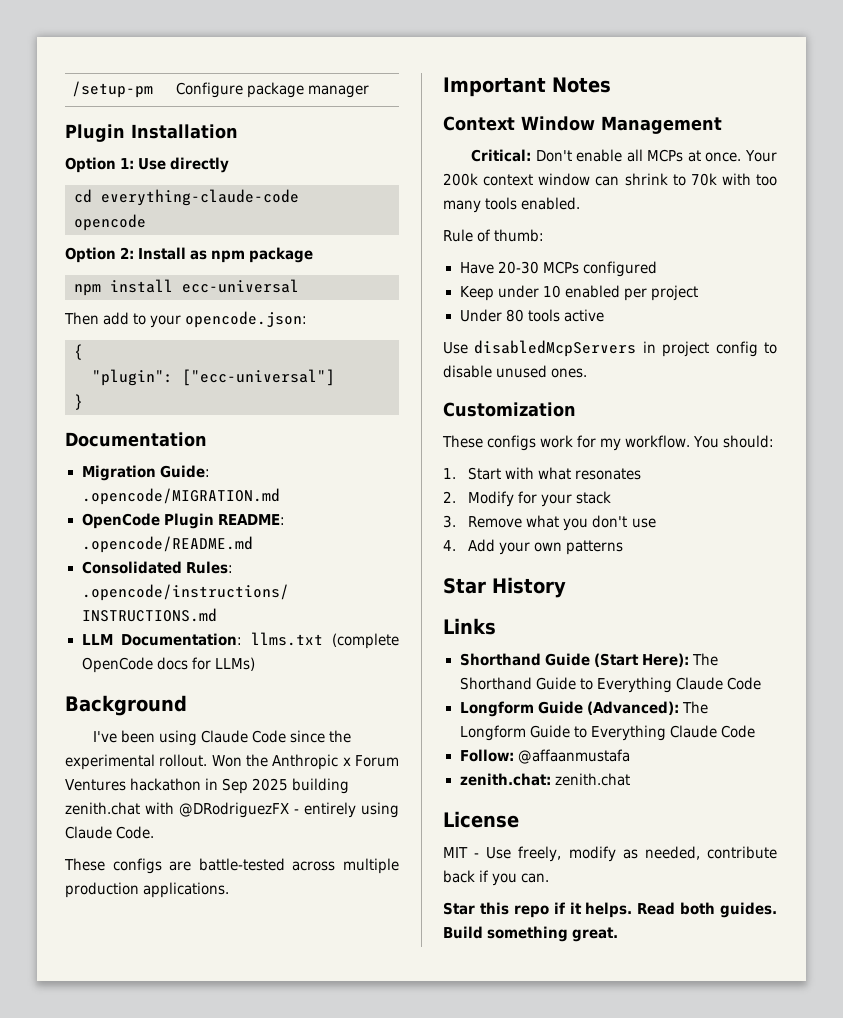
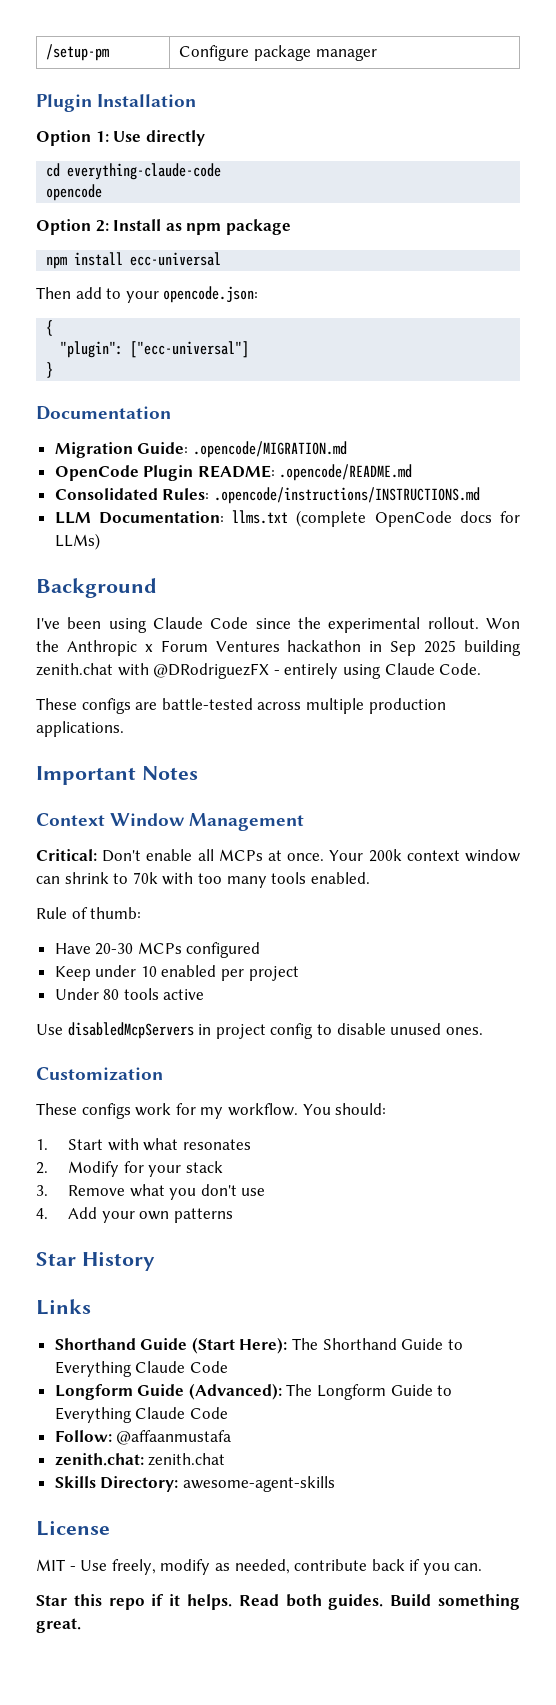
+ Skills Directory: awesome-agent-skills

